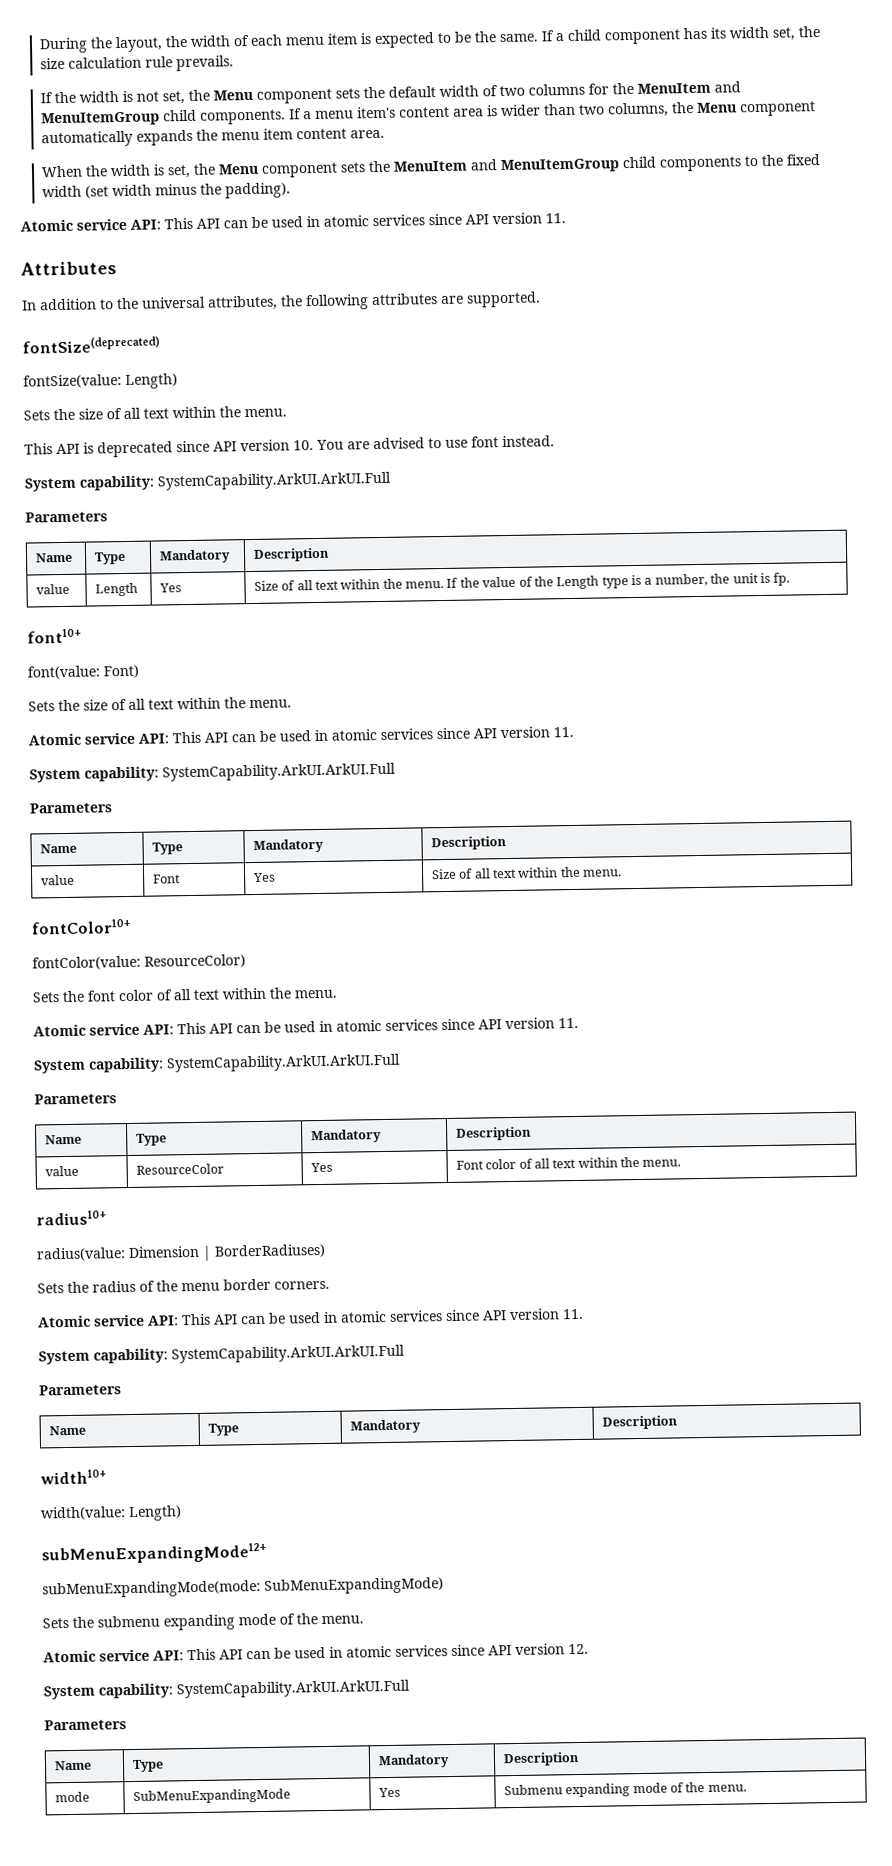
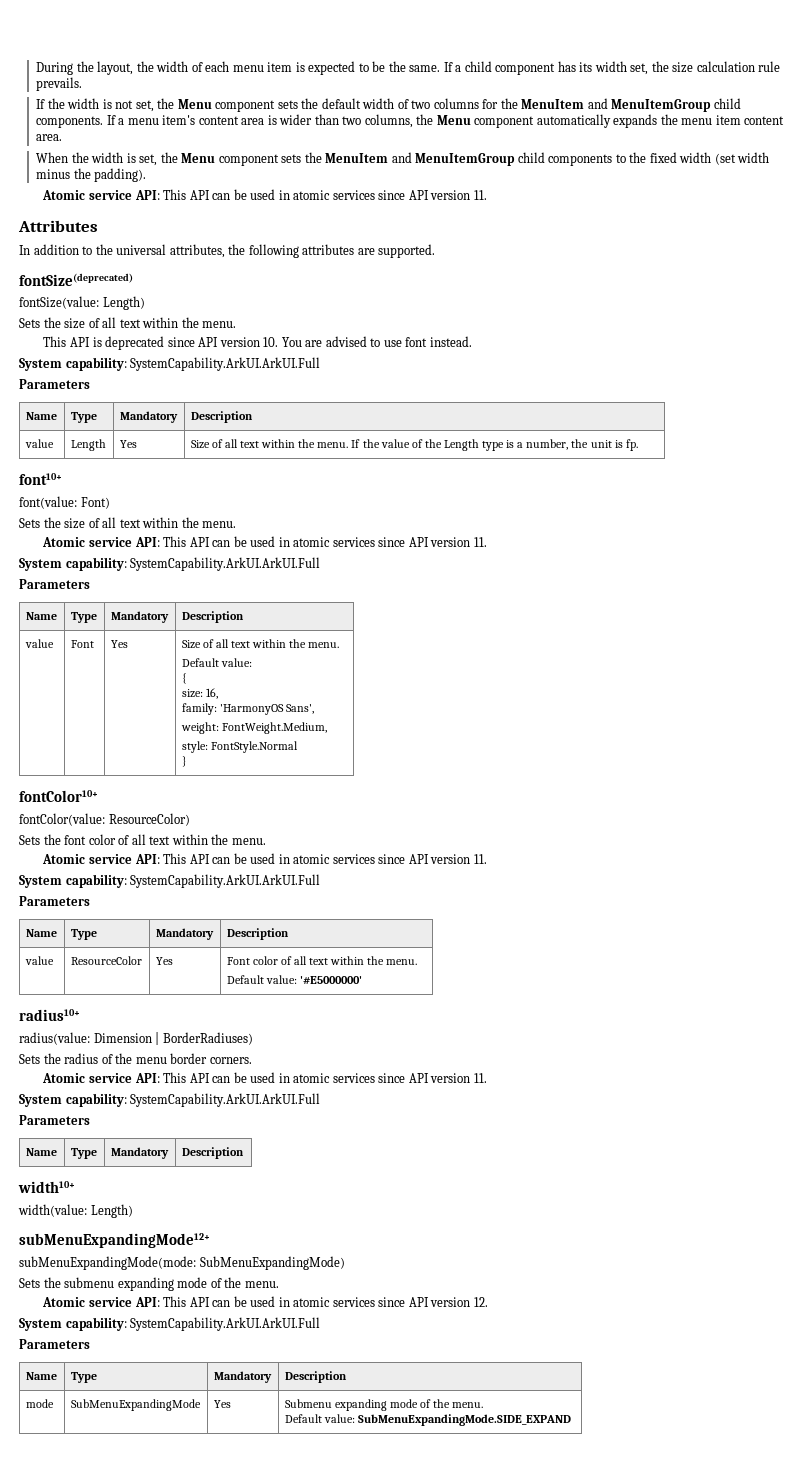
  value | Font | Yes | Size of all text within the menu.
+ Default value:
+ {
+ size: 16,
+ family: 'HarmonyOS Sans',
+ weight: FontWeight.Medium,
+ style: FontStyle.Normal
+ }
  value | ResourceColor | Yes | Font color of all text within the menu.
+ Default value: '#E5000000'
  mode | SubMenuExpandingMode | Yes | Submenu expanding mode of the menu.
+ Default value: SubMenuExpandingMode.SIDE_EXPAND

